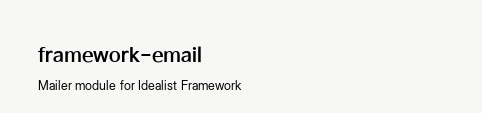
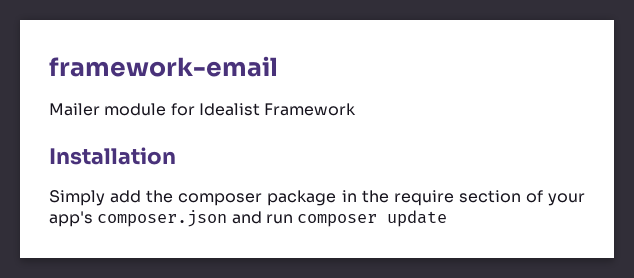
+ Installation
+ Simply add the composer package in the require section of your app's composer.json and run composer update

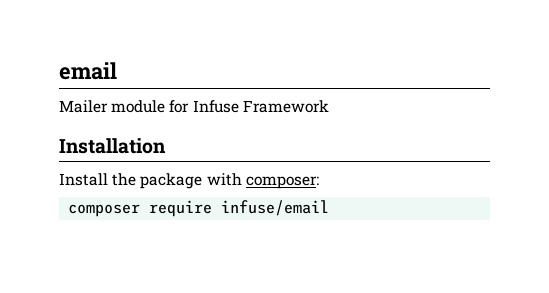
- framework-email
+ email
- Mailer module for Idealist Framework
+ Mailer module for Infuse Framework
- Simply add the composer package in the require section of your app's composer.json and run composer update
+ Install the package with composer:
+ composer require infuse/email

